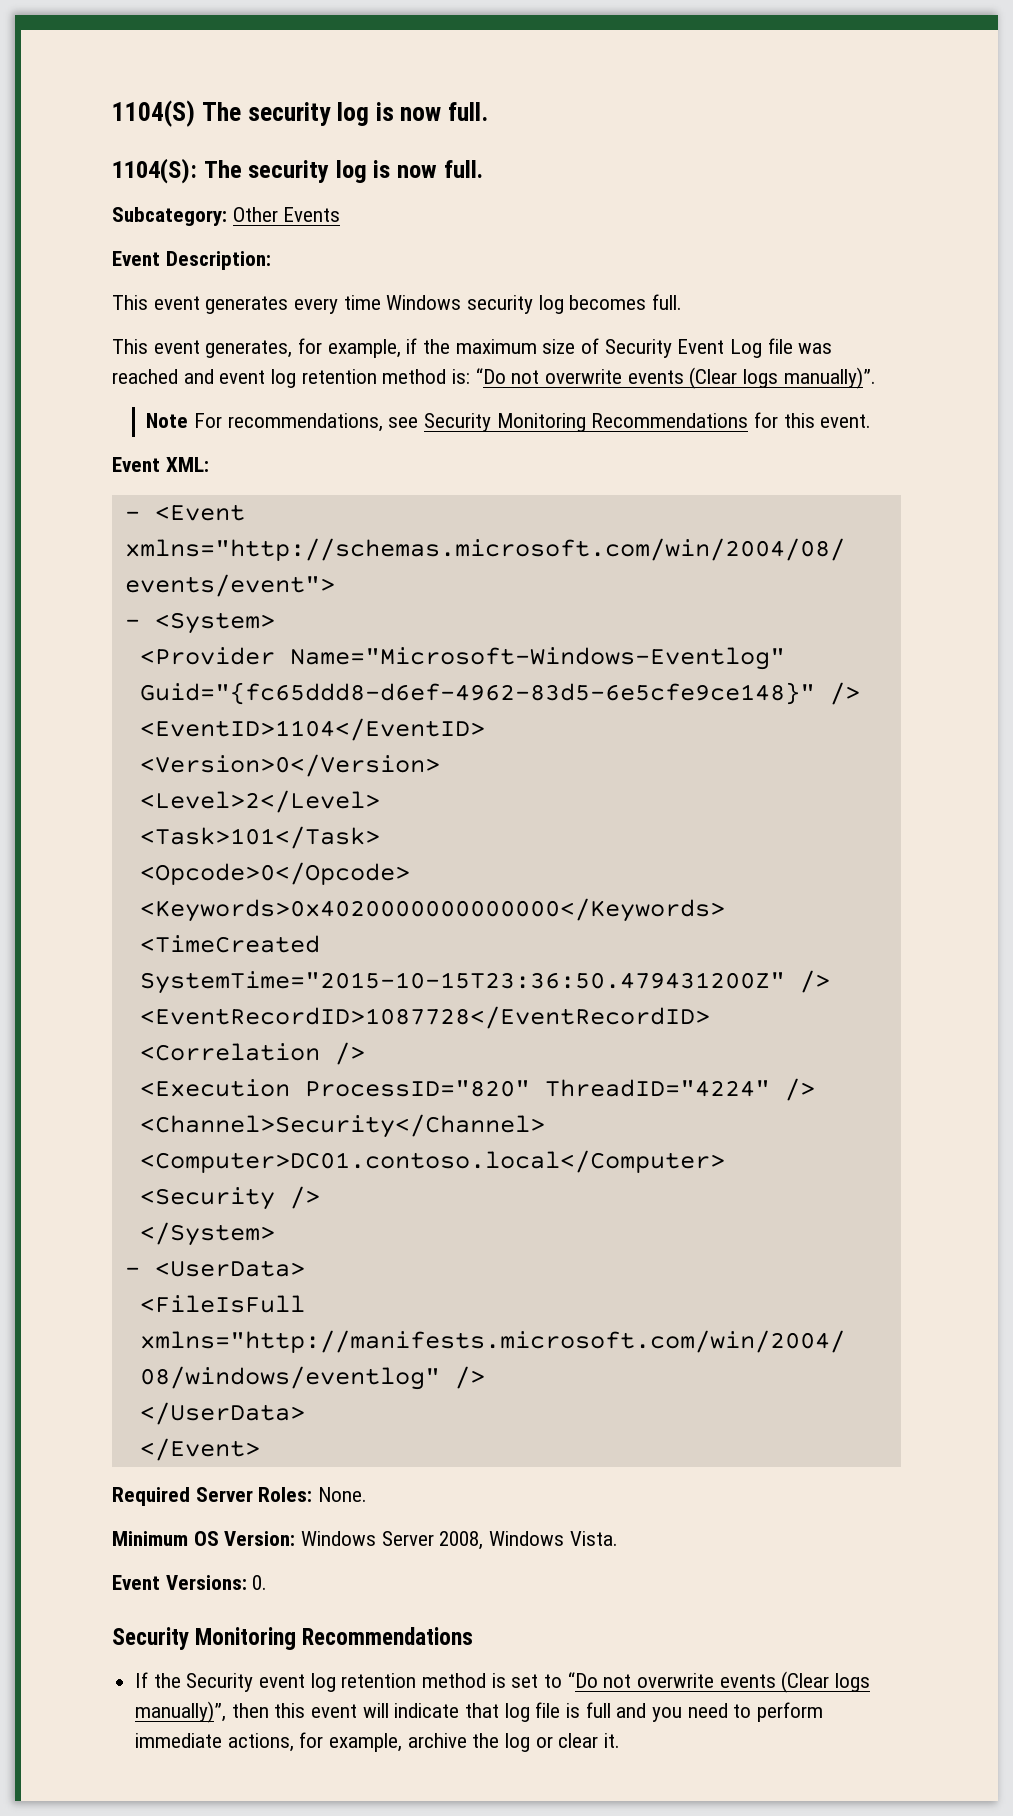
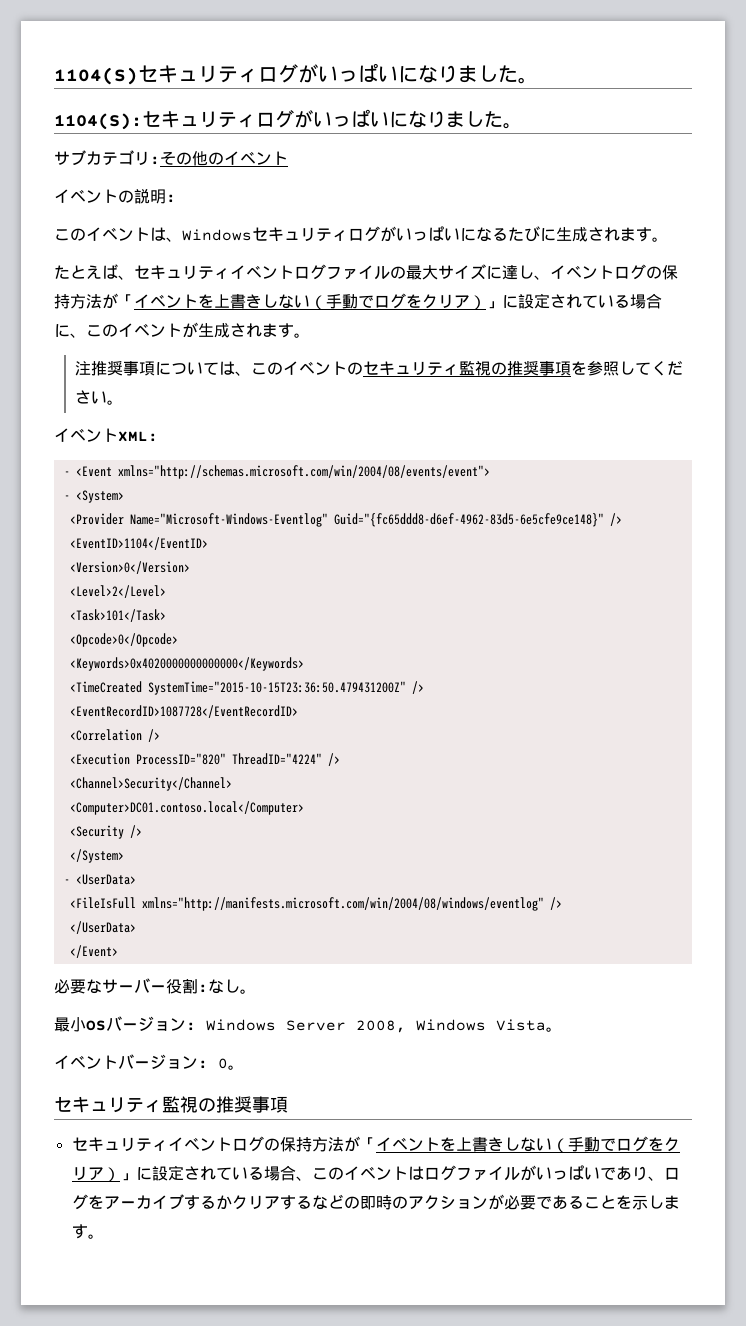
- 1104(S) The security log is now full.
- 1104(S): The security log is now full.
- Subcategory: Other Events
- Event Description:
- This event generates every time Windows security log becomes full.
- This event generates, for example, if the maximum size of Security Event Log file was reached and event log retention method is: “Do not overwrite events (Clear logs manually)”.
- Note For recommendations, see Security Monitoring Recommendations for this event.
- Event XML:
+ 1104(S)セキュリティログがいっぱいになりました。
+ 1104(S):セキュリティログがいっぱいになりました。
+ サブカテゴリ:その他のイベント
+ イベントの説明:
+ このイベントは、Windowsセキュリティログがいっぱいになるたびに生成されます。
+ たとえば、セキュリティイベントログファイルの最大サイズに達し、イベントログの保持方法が「イベントを上書きしない（手動でログをクリア）」に設定されている場合に、このイベントが生成されます。
+ 注推奨事項については、このイベントのセキュリティ監視の推奨事項を参照してください。
+ イベントXML:
- Required Server Roles: None.
- Minimum OS Version: Windows Server 2008, Windows Vista.
- Event Versions: 0.
- Security Monitoring Recommendations
- If the Security event log retention method is set to “Do not overwrite events (Clear logs manually)”, then this event will indicate that log file is full and you need to perform immediate actions, for example, archive the log or clear it.
+ 必要なサーバー役割:なし。
+ 最小OSバージョン: Windows Server 2008, Windows Vista。
+ イベントバージョン: 0。
+ セキュリティ監視の推奨事項
+ セキュリティイベントログの保持方法が「イベントを上書きしない（手動でログをクリア）」に設定されている場合、このイベントはログファイルがいっぱいであり、ログをアーカイブするかクリアするなどの即時のアクションが必要であることを示します。

